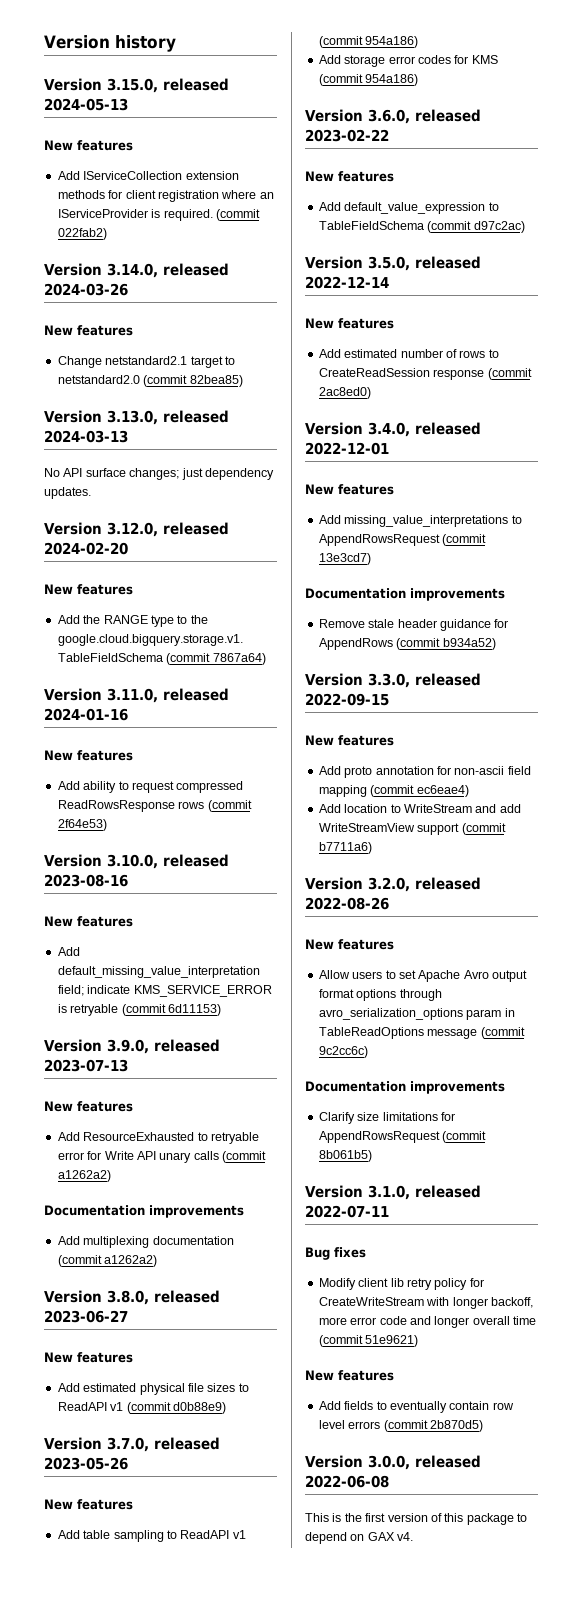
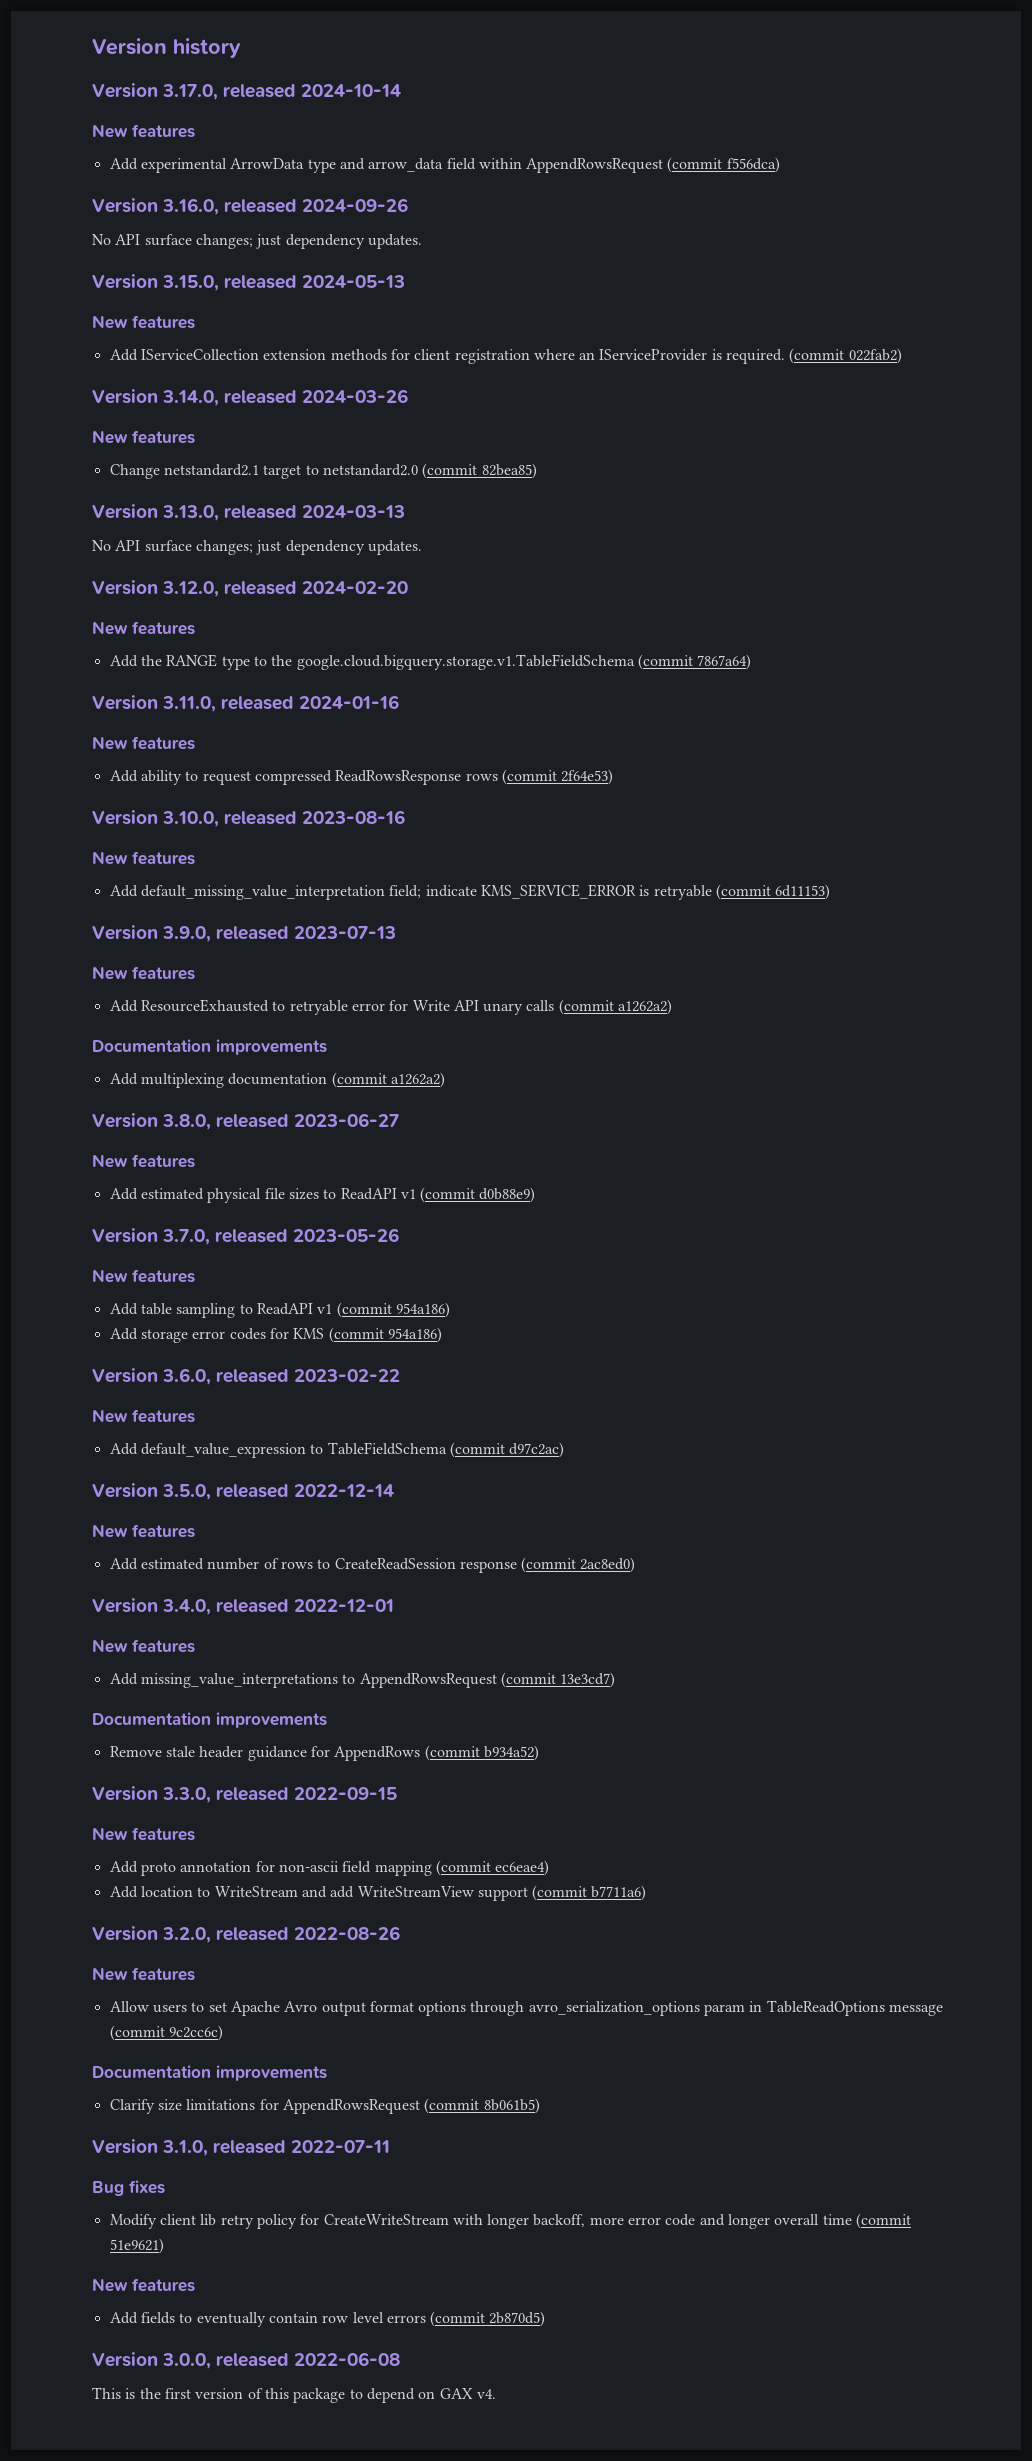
+ Version 3.17.0, released 2024-10-14
+ New features
+ Add experimental ArrowData type and arrow_data field within AppendRowsRequest (commit f556dca)
+ Version 3.16.0, released 2024-09-26
+ No API surface changes; just dependency updates.

